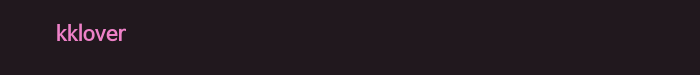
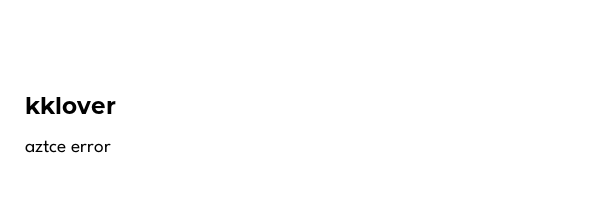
+ aztce error

